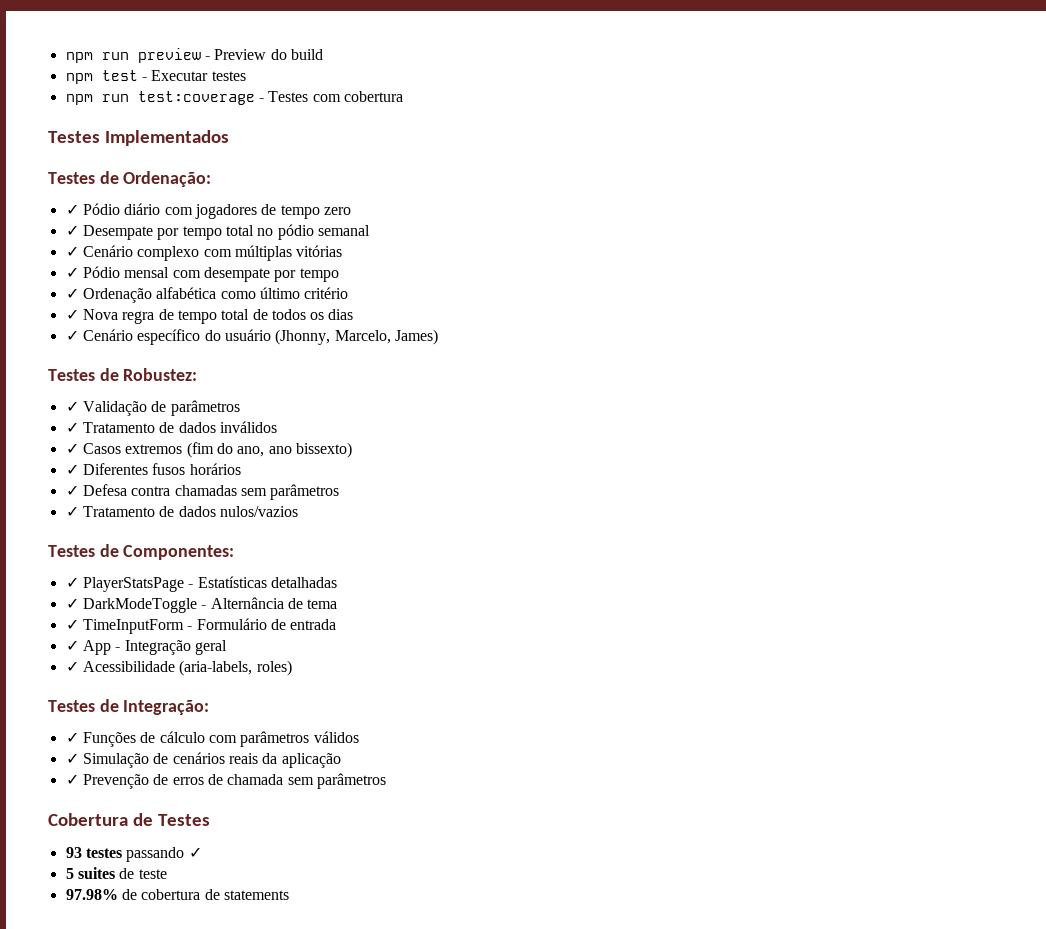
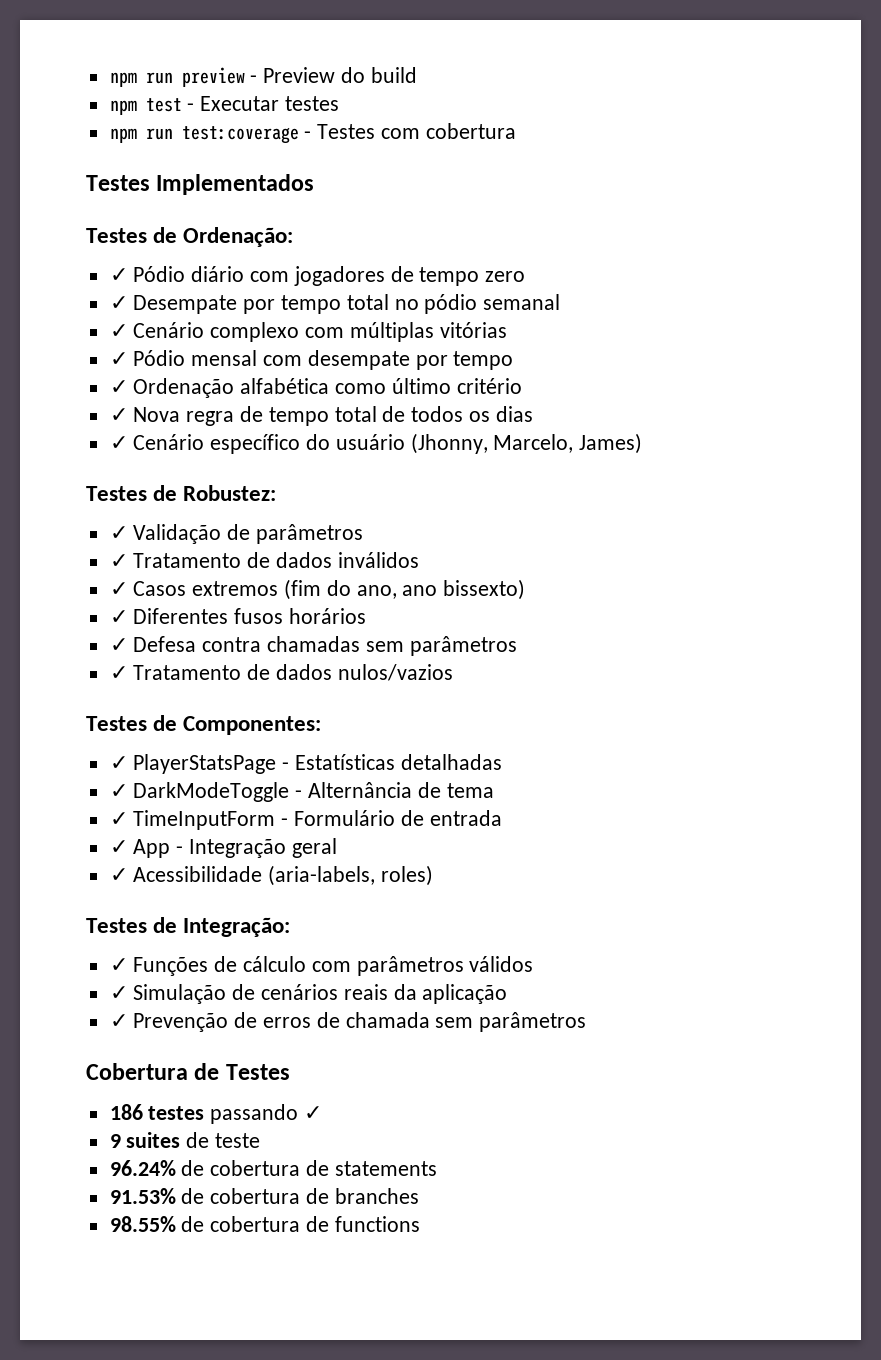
- 93 testes passando ✓
+ 186 testes passando ✓
- 5 suites de teste
+ 9 suites de teste
- 97.98% de cobertura de statements
+ 96.24% de cobertura de statements
+ 91.53% de cobertura de branches
+ 98.55% de cobertura de functions

